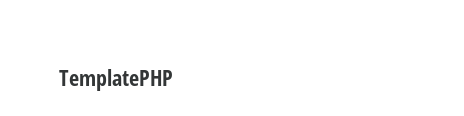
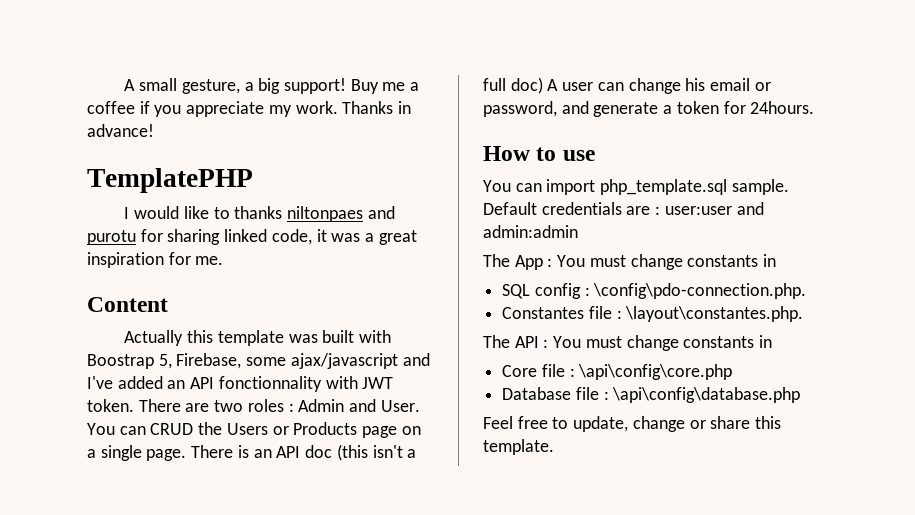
+ A small gesture, a big support! Buy me a coffee if you appreciate my work. Thanks in advance!
  TemplatePHP
+ I would like to thanks niltonpaes and purotu for sharing linked code, it was a great inspiration for me.
+ Content
+ Actually this template was built with Boostrap 5, Firebase, some ajax/javascript and I've added an API fonctionnality with JWT token. There are two roles : Admin and User. You can CRUD the Users or Products page on a single page. There is an API doc (this isn't a full doc) A user can change his email or password, and generate a token for 24hours.
+ How to use
+ You can import php_template.sql sample. Default credentials are : user:user and admin:admin
+ The App : You must change constants in
+ SQL config : \config\pdo-connection.php.
+ Constantes file : \layout\constantes.php.
+ The API : You must change constants in
+ Core file : \api\config\core.php
+ Database file : \api\config\database.php
+ Feel free to update, change or share this template.

